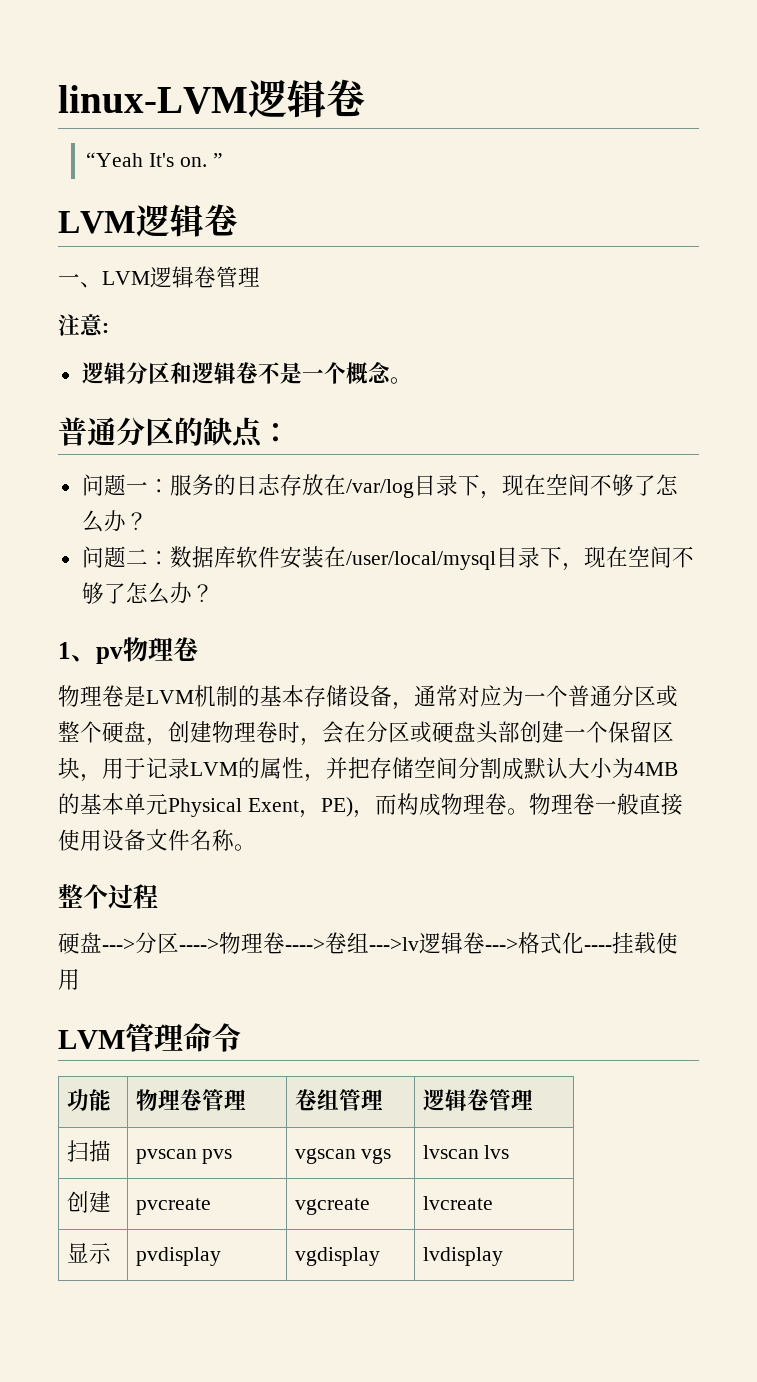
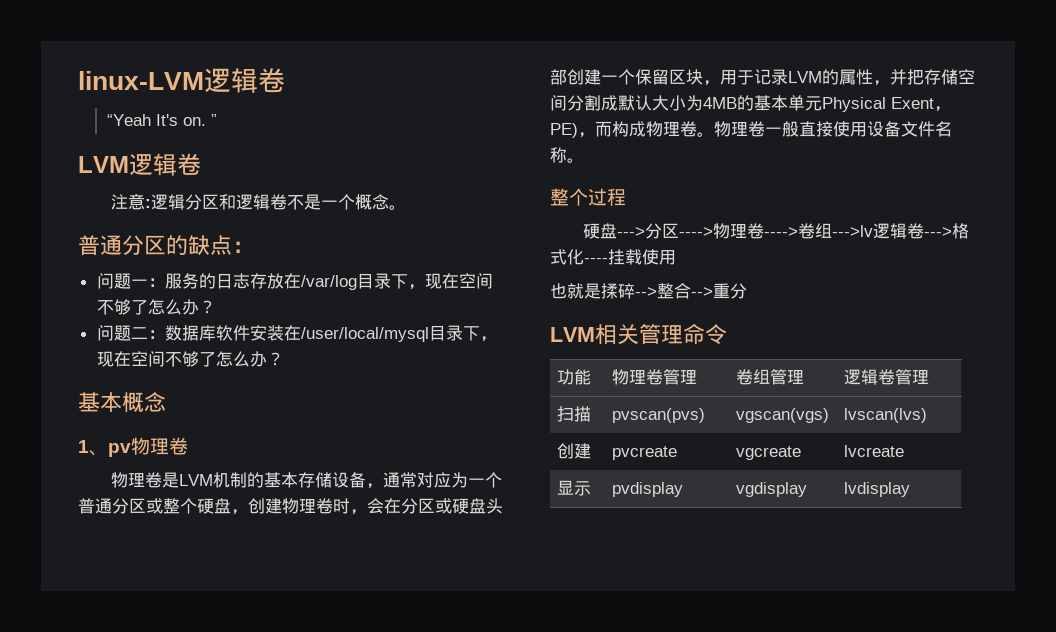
- 一、LVM逻辑卷管理
- 注意:
- 逻辑分区和逻辑卷不是一个概念。
+ 注意:逻辑分区和逻辑卷不是一个概念。
+ 基本概念
- LVM管理命令
+ 也就是揉碎-->整合-->重分
+ LVM相关管理命令
- 扫描 | pvscan pvs | vgscan vgs | lvscan lvs
+ 扫描 | pvscan(pvs) | vgscan(vgs) | lvscan(lvs)

